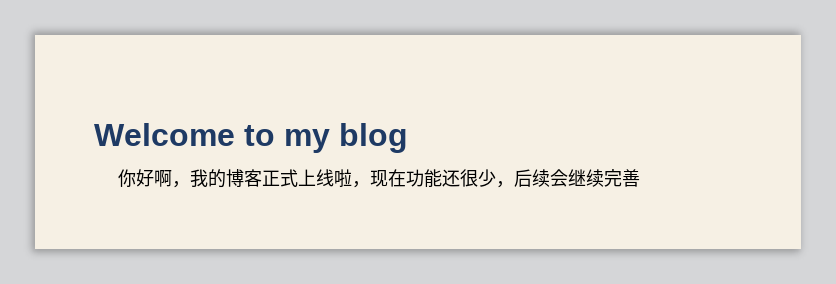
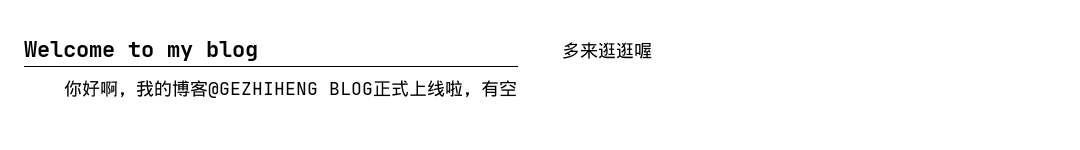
- 你好啊，我的博客正式上线啦，现在功能还很少，后续会继续完善
+ 你好啊，我的博客@GEZHIHENG BLOG正式上线啦，有空多来逛逛喔

